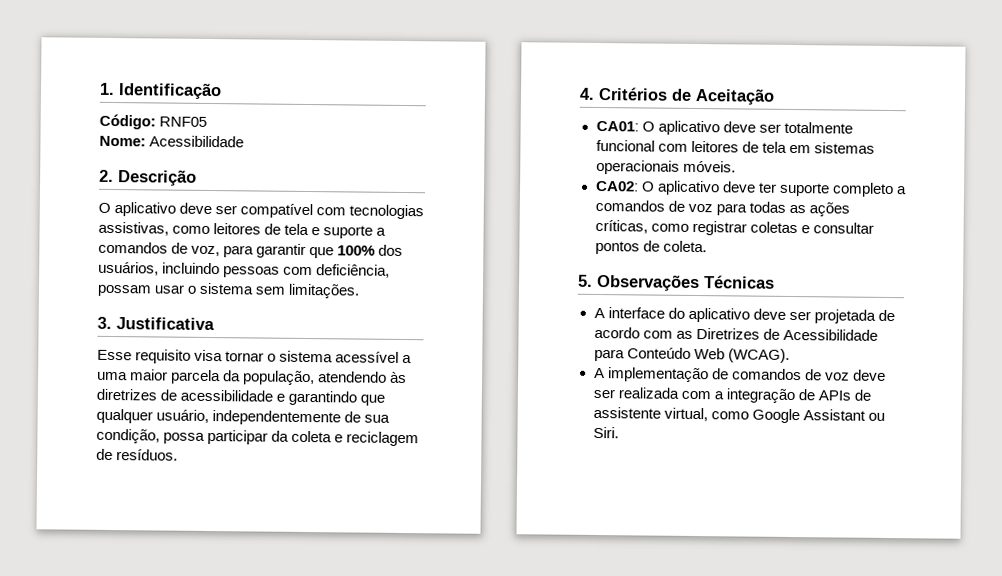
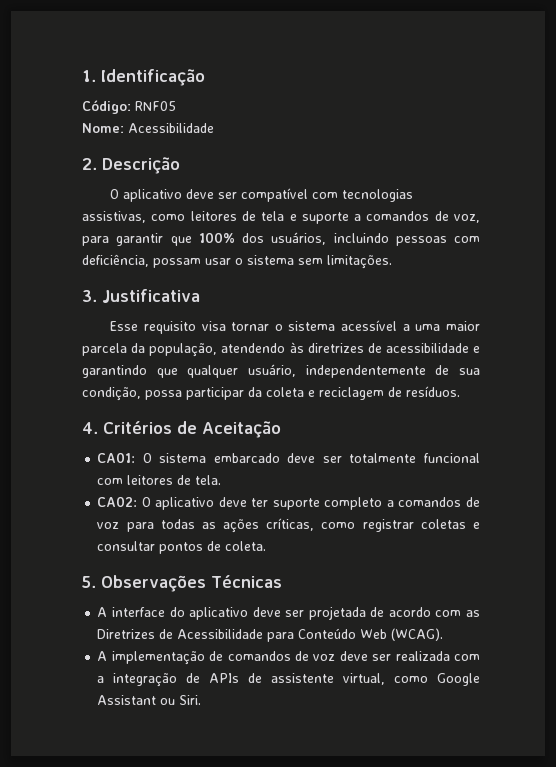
- CA01: O aplicativo deve ser totalmente funcional com leitores de tela em sistemas operacionais móveis.
+ CA01: O sistema embarcado deve ser totalmente funcional com leitores de tela.

